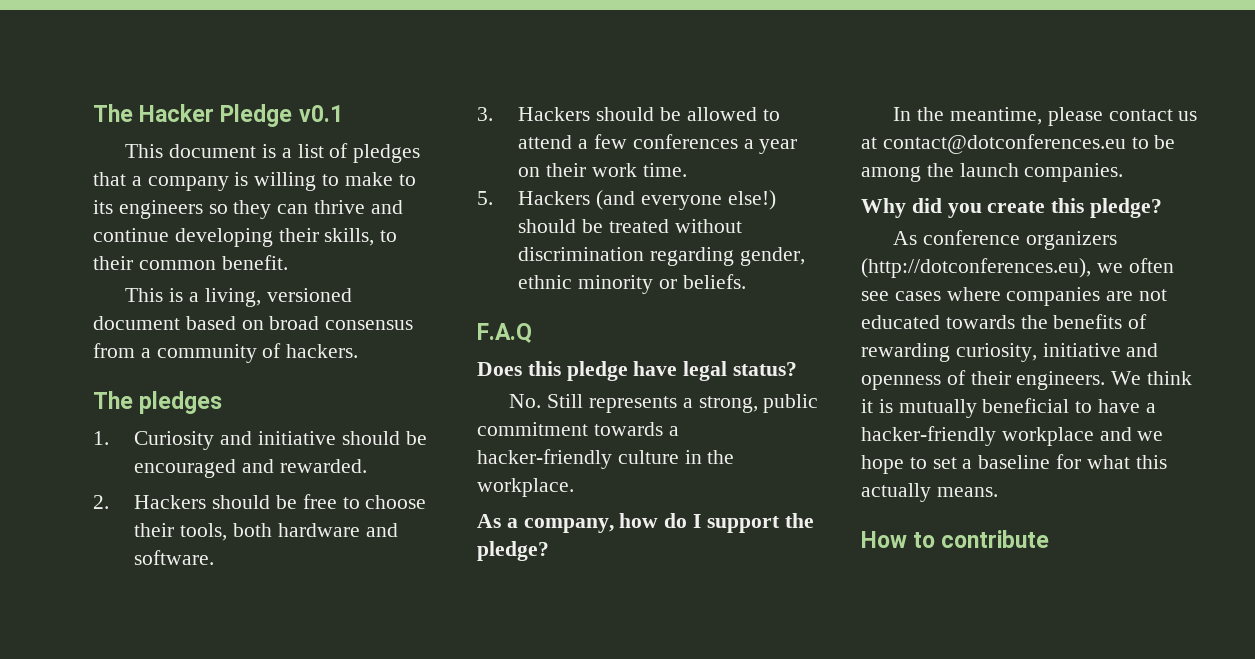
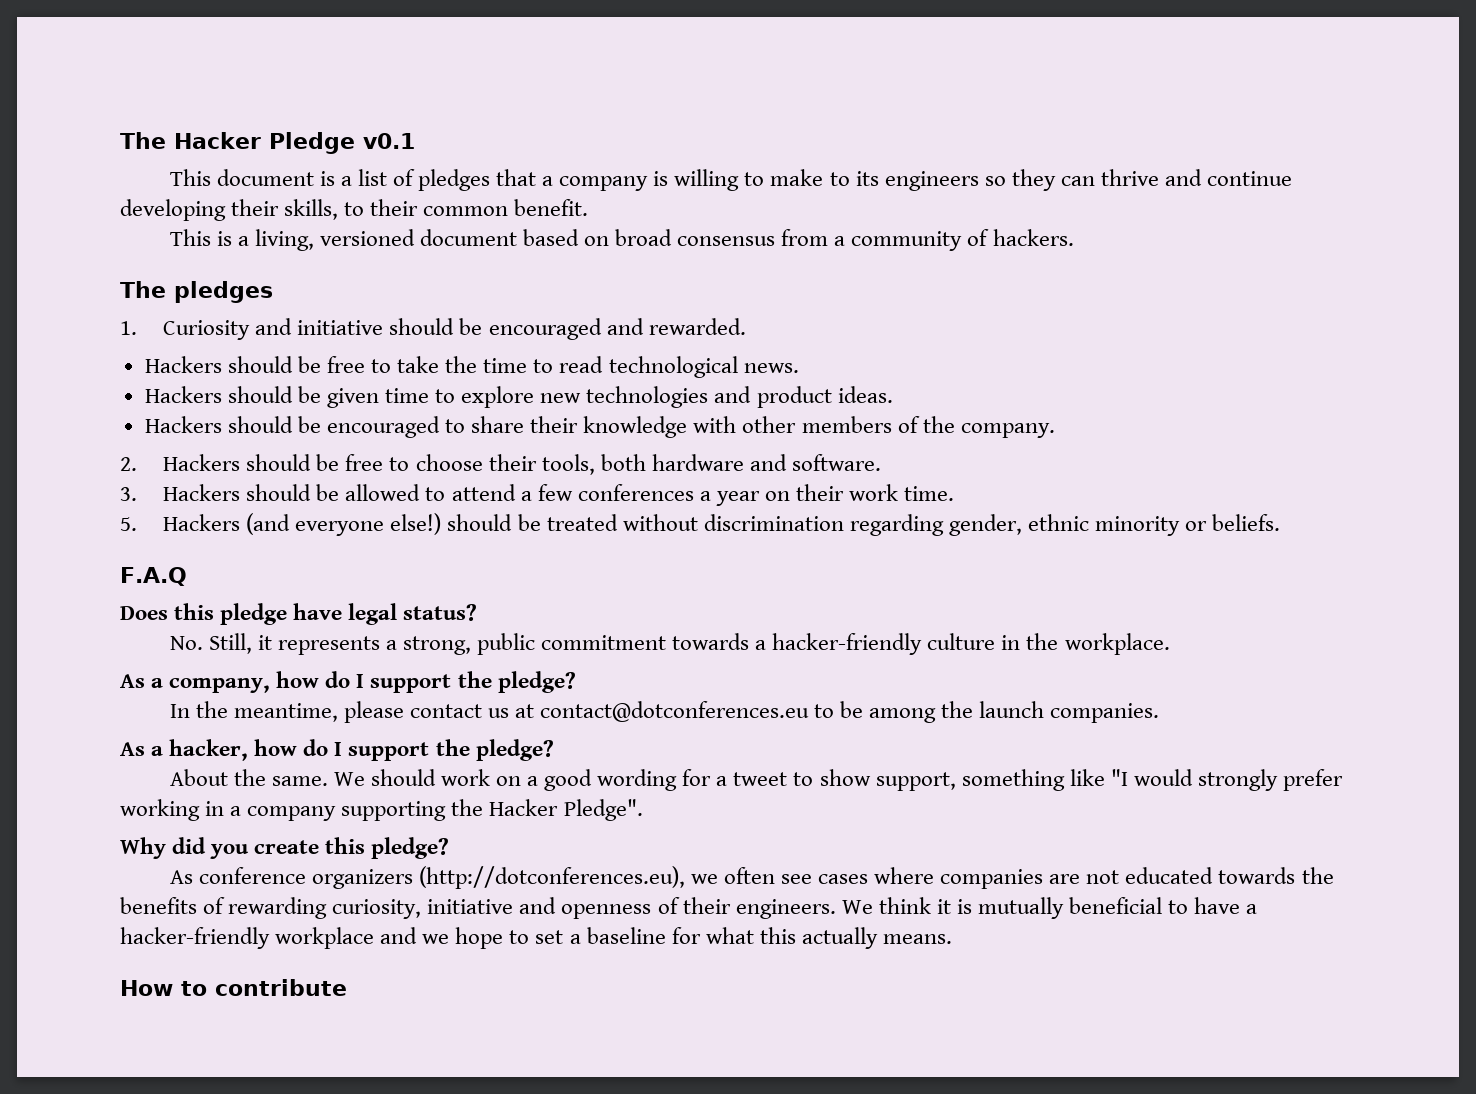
+ Hackers should be free to take the time to read technological news.
+ Hackers should be given time to explore new technologies and product ideas.
+ Hackers should be encouraged to share their knowledge with other members of the company.
- No. Still represents a strong, public commitment towards a hacker-friendly culture in the workplace.
+ No. Still, it represents a strong, public commitment towards a hacker-friendly culture in the workplace.
+ As a hacker, how do I support the pledge?
+ About the same. We should work on a good wording for a tweet to show support, something like "I would strongly prefer working in a company supporting the Hacker Pledge".

